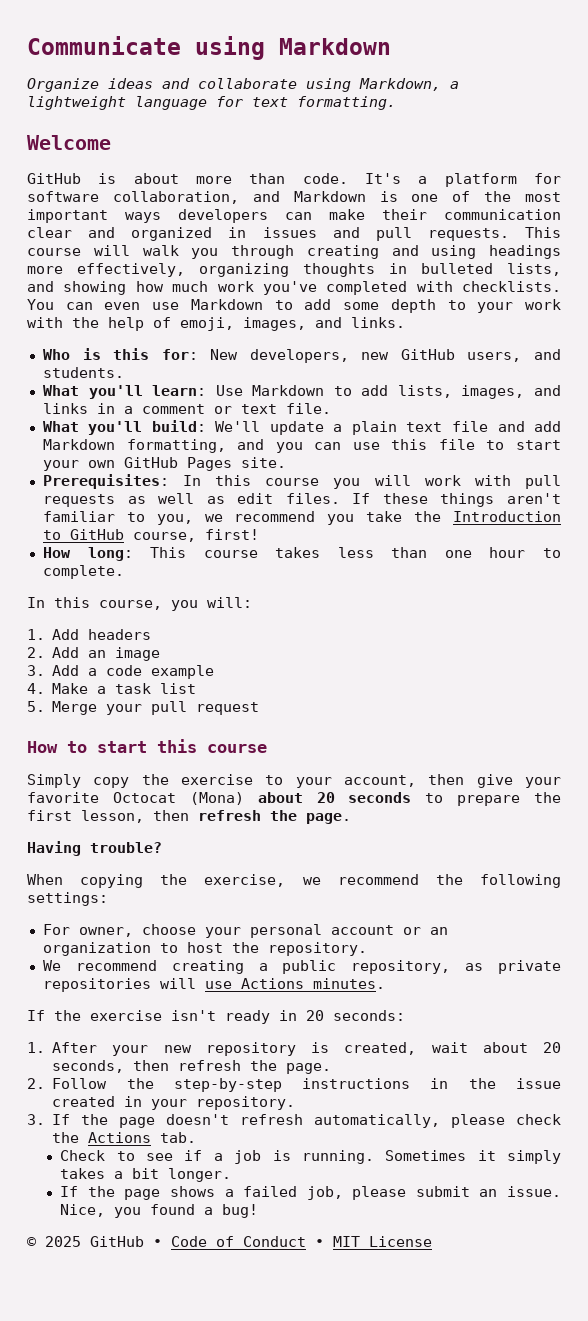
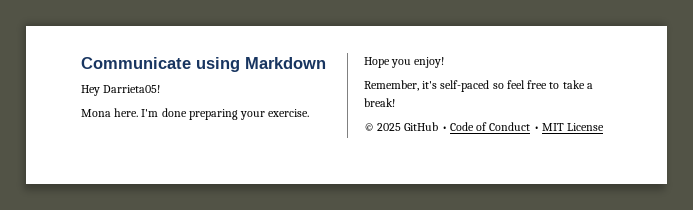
- Organize ideas and collaborate using Markdown, a lightweight language for text formatting.
- Welcome
- GitHub is about more than code. It's a platform for software collaboration, and Markdown is one of the most important ways developers can make their communication clear and organized in issues and pull requests. This course will walk you through creating and using headings more effectively, organizing thoughts in bulleted lists, and showing how much work you've completed with checklists. You can even use Markdown to add some depth to your work with the help of emoji, images, and links.
- Who is this for: New developers, new GitHub users, and students.
- What you'll learn: Use Markdown to add lists, images, and links in a comment or text file.
- What you'll build: We'll update a plain text file and add Markdown formatting, and you can use this file to start your own GitHub Pages site.
- Prerequisites: In this course you will work with pull requests as well as edit files. If these things aren't familiar to you, we recommend you take the Introduction to GitHub course, first!
- How long: This course takes less than one hour to complete.
- In this course, you will:
- 1. Add headers
- 2. Add an image
- 3. Add a code example
- 4. Make a task list
- 5. Merge your pull request
- How to start this course
- Simply copy the exercise to your account, then give your favorite Octocat (Mona) about 20 seconds to prepare the first lesson, then refresh the page.
- Having trouble?
- When copying the exercise, we recommend the following settings:
- For owner, choose your personal account or an organization to host the repository.
- We recommend creating a public repository, as private repositories will use Actions minutes.
- If the exercise isn't ready in 20 seconds:
- 1. After your new repository is created, wait about 20 seconds, then refresh the page.
- 2. Follow the step-by-step instructions in the issue created in your repository.
- 3. If the page doesn't refresh automatically, please check the Actions tab.
- Check to see if a job is running. Sometimes it simply takes a bit longer.
- If the page shows a failed job, please submit an issue. Nice, you found a bug!
+ Hey Darrieta05!
+ Mona here. I'm done preparing your exercise. Hope you enjoy!
+ Remember, it's self-paced so feel free to take a break!

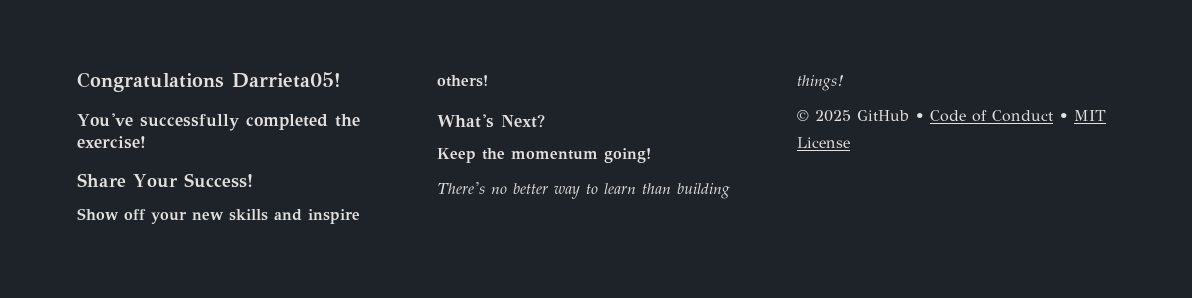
- Communicate using Markdown
- Hey Darrieta05!
- Mona here. I'm done preparing your exercise. Hope you enjoy!
- Remember, it's self-paced so feel free to take a break!
+ Congratulations Darrieta05!
+ You've successfully completed the exercise!
+ Share Your Success!
+ Show off your new skills and inspire others!
+ What's Next?
+ Keep the momentum going!
+ There's no better way to learn than building things!

